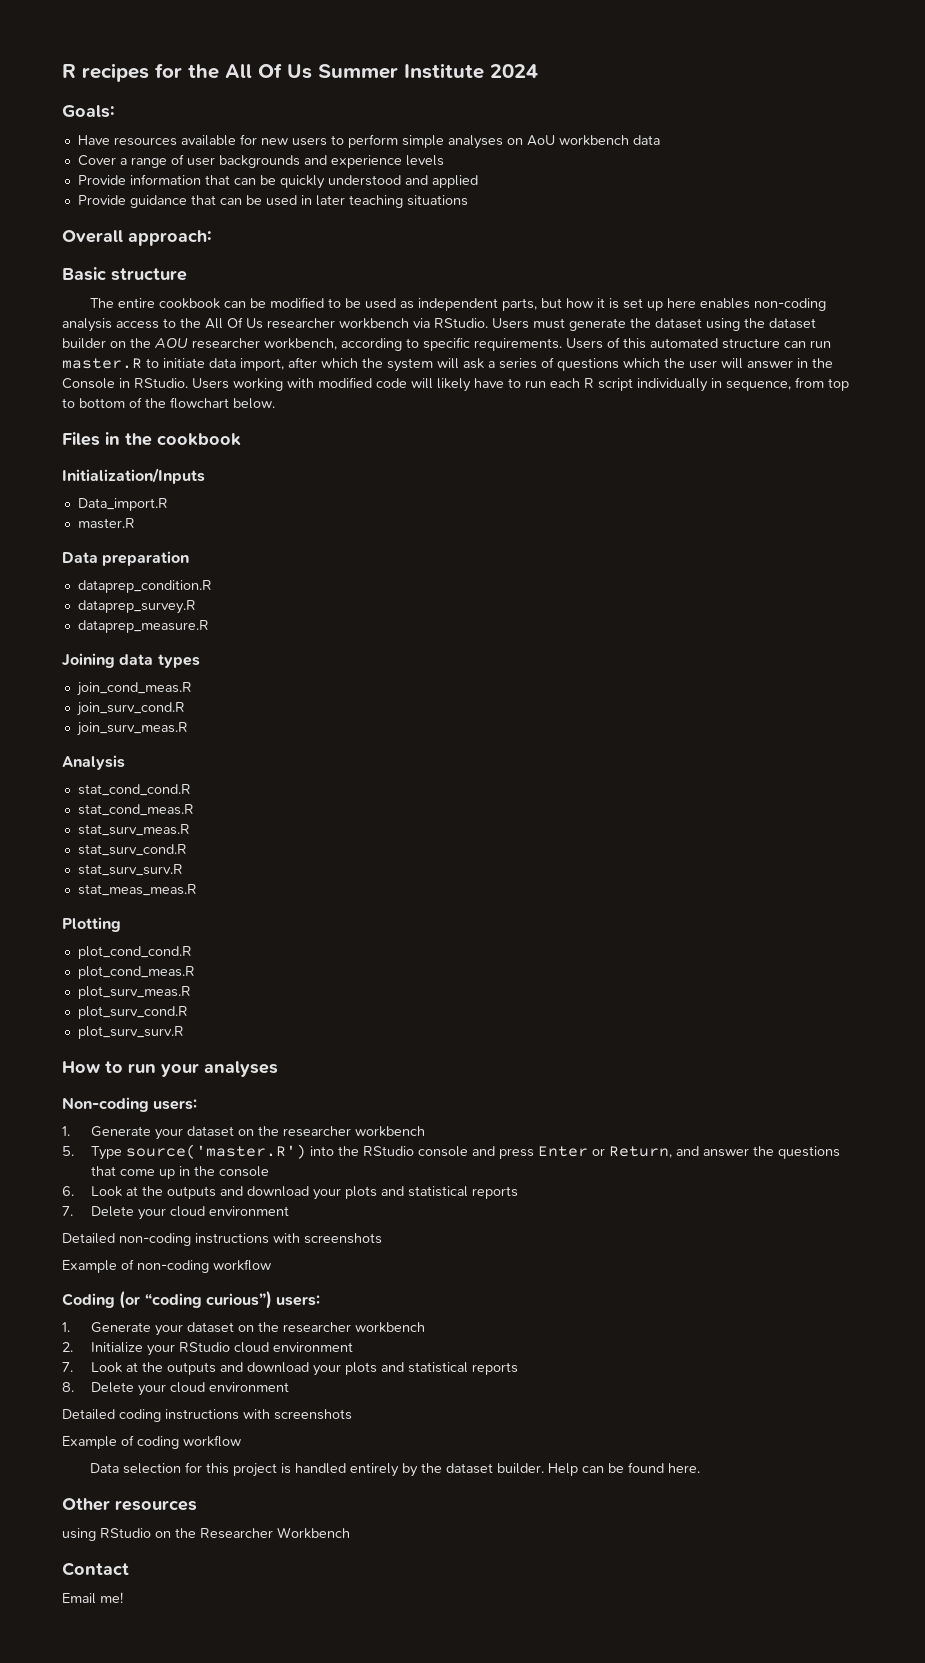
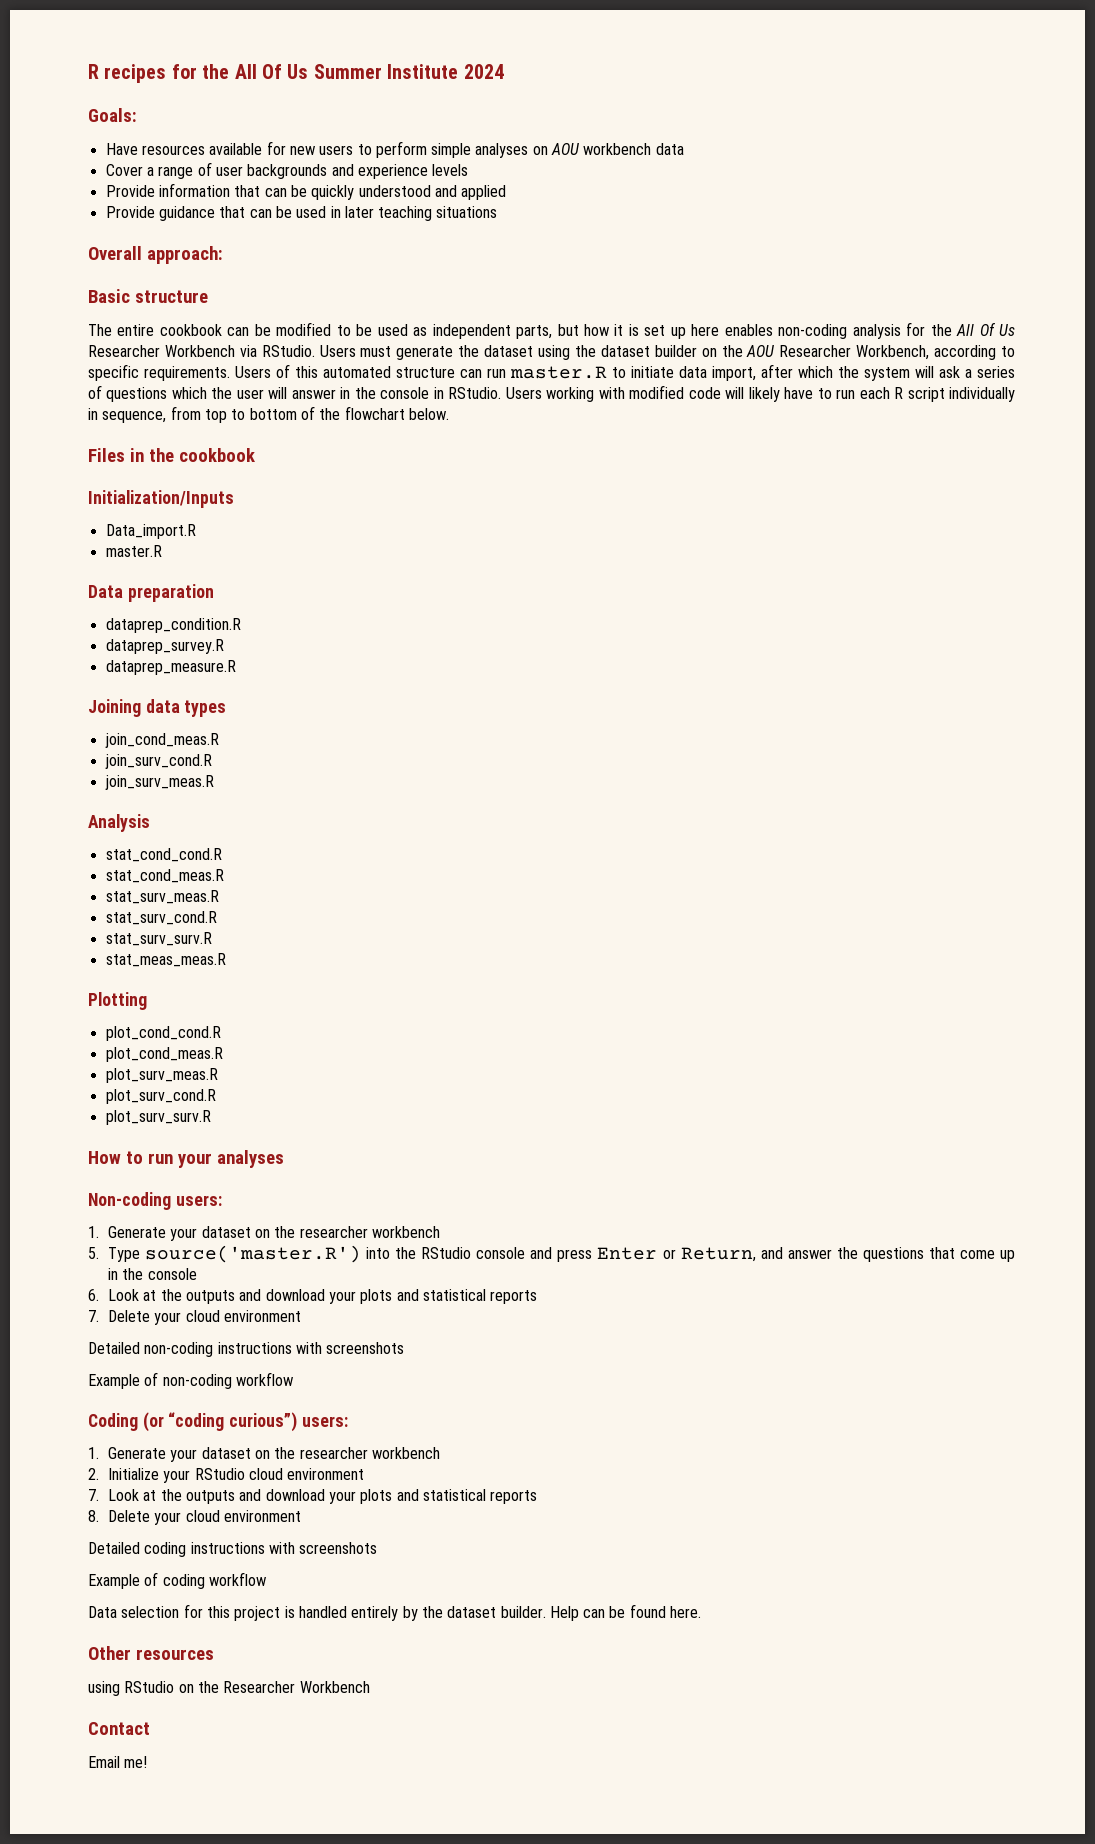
- Have resources available for new users to perform simple analyses on AoU workbench data
+ Have resources available for new users to perform simple analyses on AOU workbench data
- The entire cookbook can be modified to be used as independent parts, but how it is set up here enables non-coding analysis access to the All Of Us researcher workbench via RStudio.
+ The entire cookbook can be modified to be used as independent parts, but how it is set up here enables non-coding analysis for the All Of Us Researcher Workbench via RStudio.
- Users must generate the dataset using the dataset builder on the AOU researcher workbench, according to specific requirements.
+ Users must generate the dataset using the dataset builder on the AOU Researcher Workbench, according to specific requirements.
- Users of this automated structure can run master.R to initiate data import, after which the system will ask a series of questions which the user will answer in the Console in RStudio.
+ Users of this automated structure can run master.R to initiate data import, after which the system will ask a series of questions which the user will answer in the console in RStudio.

